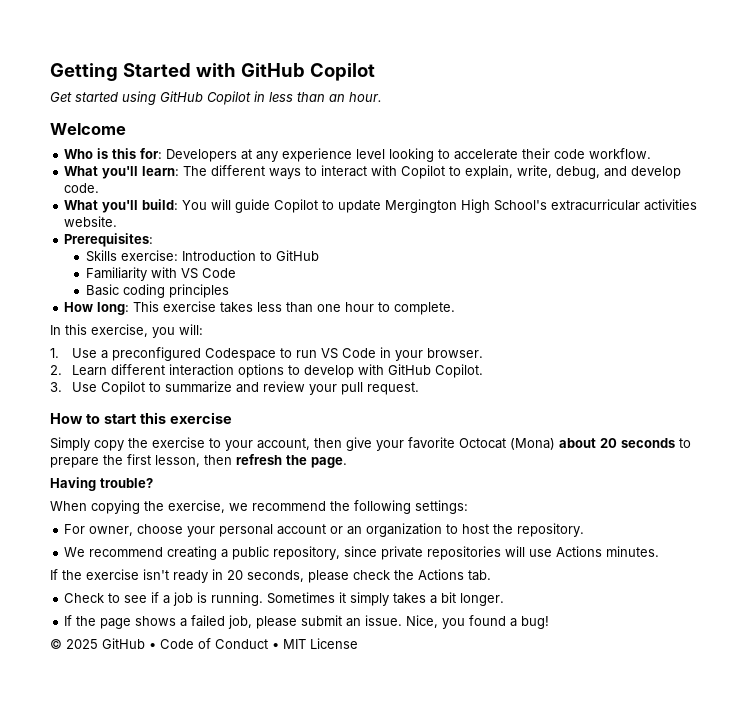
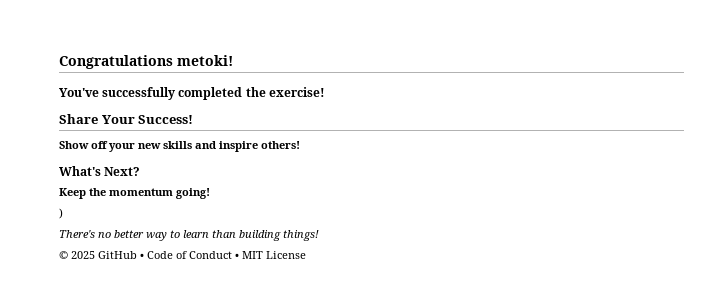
- Getting Started with GitHub Copilot
- Get started using GitHub Copilot in less than an hour.
- Welcome
- Who is this for: Developers at any experience level looking to accelerate their code workflow.
- What you'll learn: The different ways to interact with Copilot to explain, write, debug, and develop code.
- What you'll build: You will guide Copilot to update Mergington High School's extracurricular activities website.
- Prerequisites:
- Skills exercise: Introduction to GitHub
- Familiarity with VS Code
- Basic coding principles
- How long: This exercise takes less than one hour to complete.
- In this exercise, you will:
- 1. Use a preconfigured Codespace to run VS Code in your browser.
- 2. Learn different interaction options to develop with GitHub Copilot.
- 3. Use Copilot to summarize and review your pull request.
- How to start this exercise
- Simply copy the exercise to your account, then give your favorite Octocat (Mona) about 20 seconds to prepare the first lesson, then refresh the page.
- Having trouble?
- When copying the exercise, we recommend the following settings:
- For owner, choose your personal account or an organization to host the repository.
- We recommend creating a public repository, since private repositories will use Actions minutes.
- If the exercise isn't ready in 20 seconds, please check the Actions tab.
- Check to see if a job is running. Sometimes it simply takes a bit longer.
- If the page shows a failed job, please submit an issue. Nice, you found a bug!
+ Congratulations metoki!
+ You've successfully completed the exercise!
+ Share Your Success!
+ Show off your new skills and inspire others!
+ What's Next?
+ Keep the momentum going!
+ )
+ There's no better way to learn than building things!

